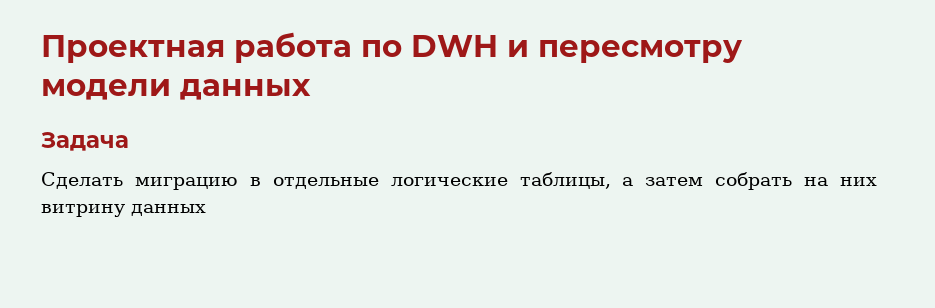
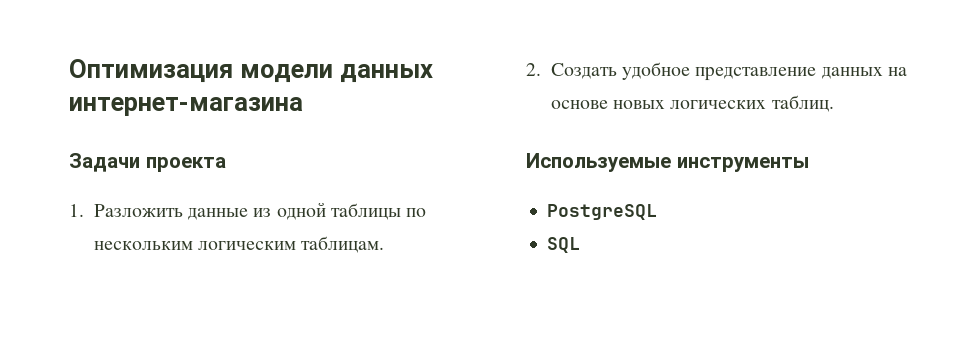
- Проектная работа по DWH и пересмотру модели данных
- Задача
- Сделать миграцию в отдельные логические таблицы, а затем собрать на них витрину данных
+ Оптимизация модели данных интернет-магазина
+ Задачи проекта
+ 1. Разложить данные из одной таблицы по нескольким логическим таблицам.
+ 2. Создать удобное представление данных на основе новых логических таблиц.
+ Используемые инструменты
+ PostgreSQL
+ SQL

